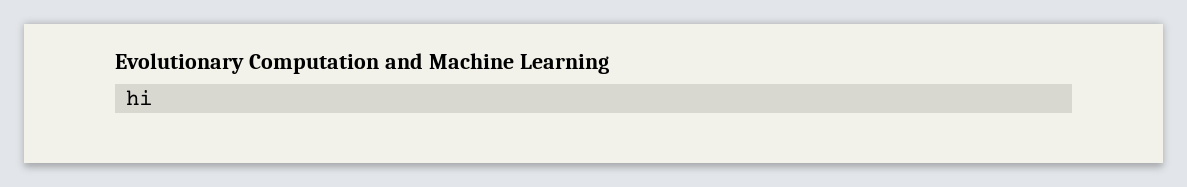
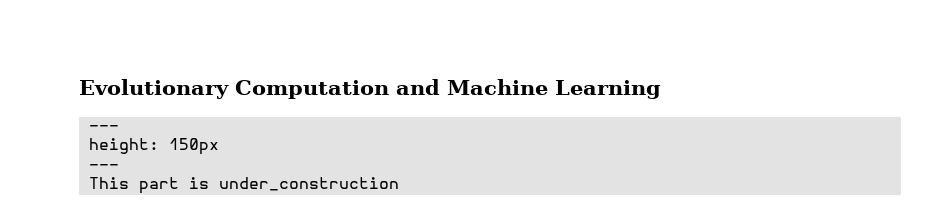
  Evolutionary Computation and Machine Learning
- hi
+ ---
+ height: 150px
+ ---
+ This part is under_construction

